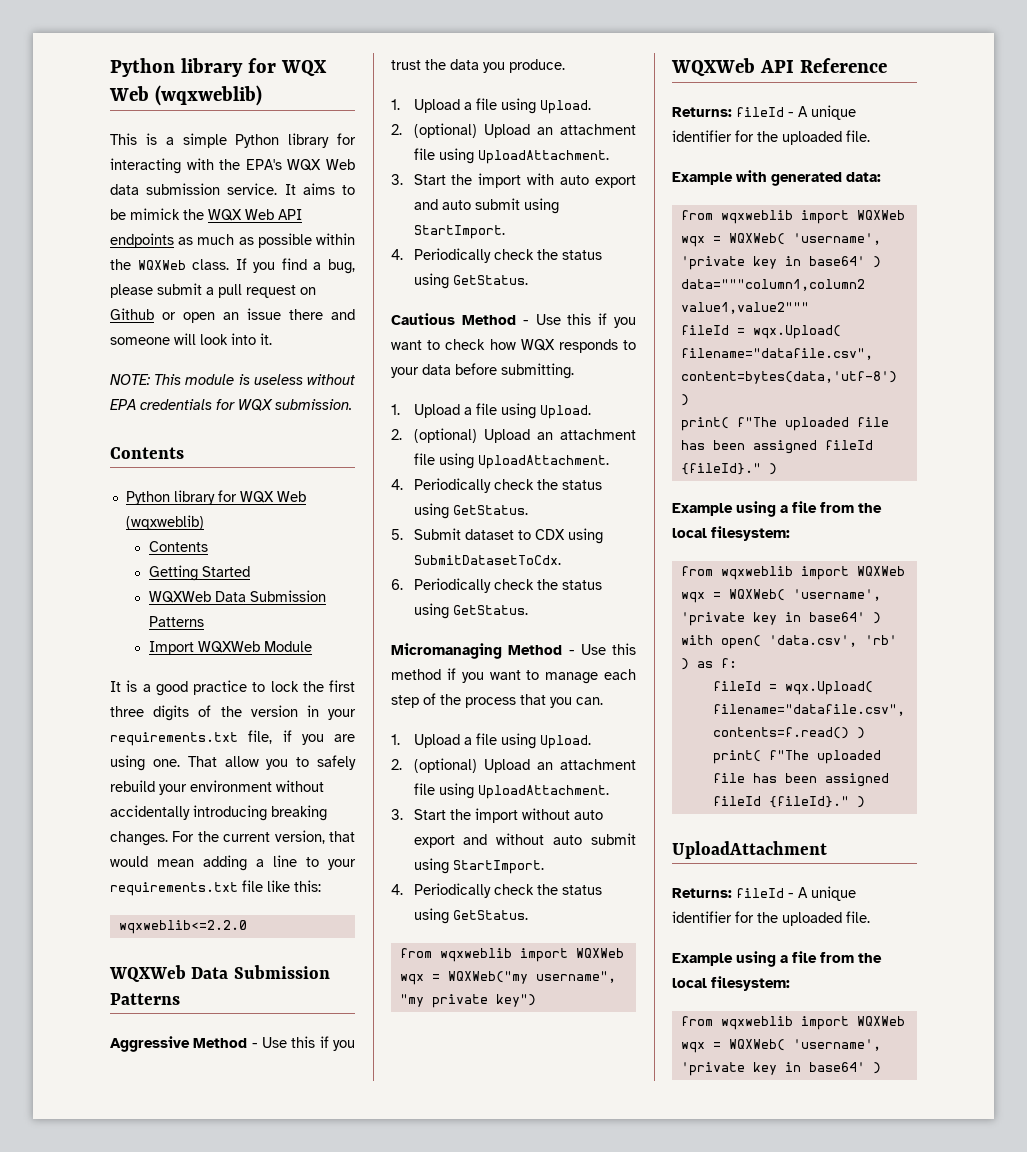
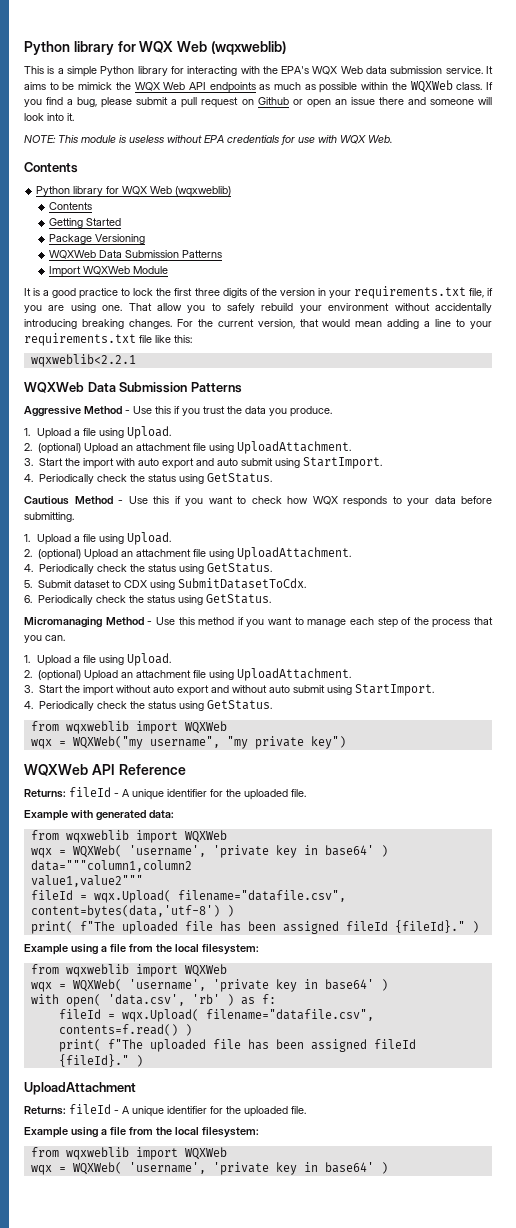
- NOTE: This module is useless without EPA credentials for WQX submission.
+ NOTE: This module is useless without EPA credentials for use with WQX Web.
+ Package Versioning
- wqxweblib<=2.2.0
+ wqxweblib<2.2.1

